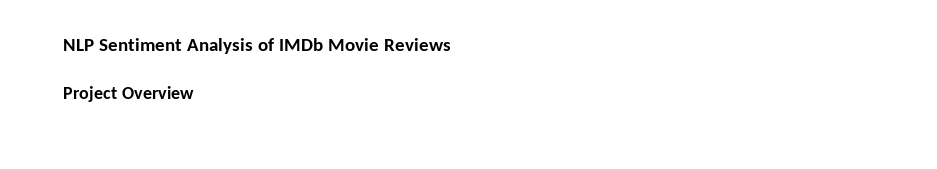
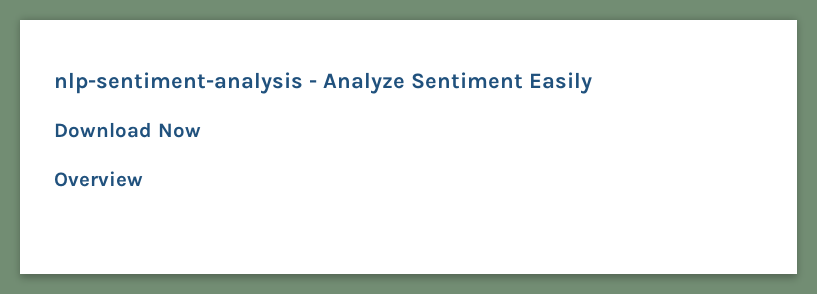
- NLP Sentiment Analysis of IMDb Movie Reviews
- Project Overview
+ nlp-sentiment-analysis - Analyze Sentiment Easily
+ Download Now
+ Overview

